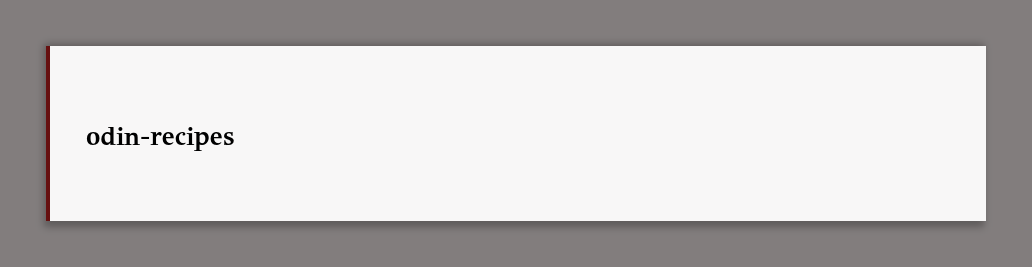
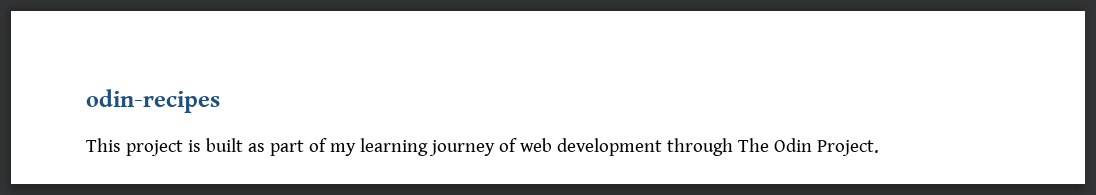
+ This project is built as part of my learning journey of web development through The Odin Project.

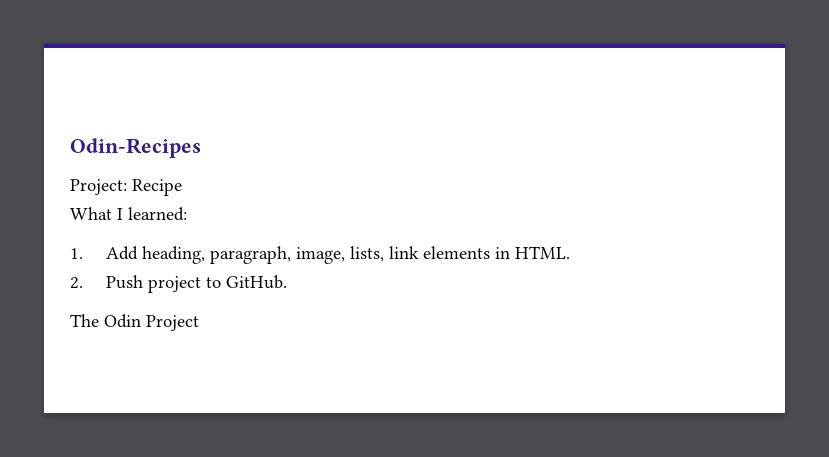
- odin-recipes
- This project is built as part of my learning journey of web development through The Odin Project.
+ Odin-Recipes
+ Project: Recipe
+ What I learned:
+ 1. Add heading, paragraph, image, lists, link elements in HTML.
+ 2. Push project to GitHub.
+ The Odin Project

